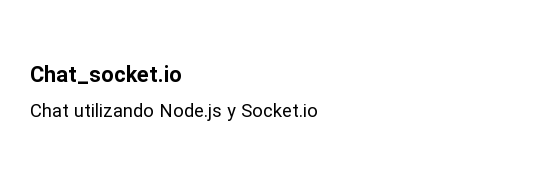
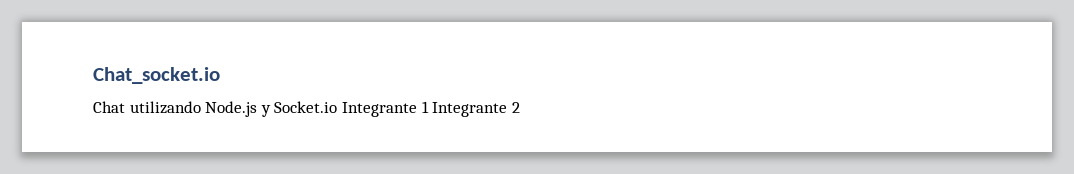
- Chat utilizando Node.js y Socket.io
+ Chat utilizando Node.js y Socket.io Integrante 1 Integrante 2

